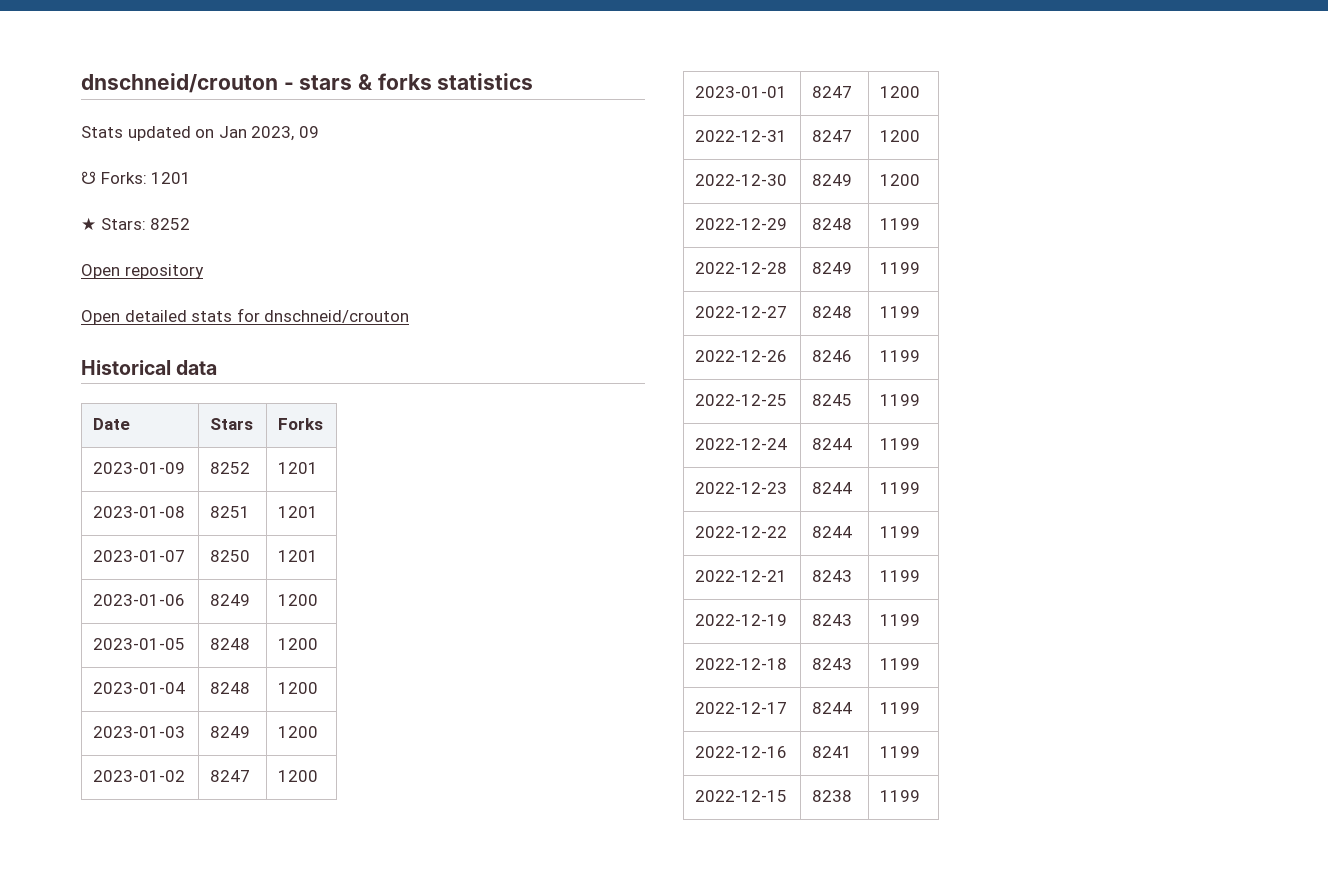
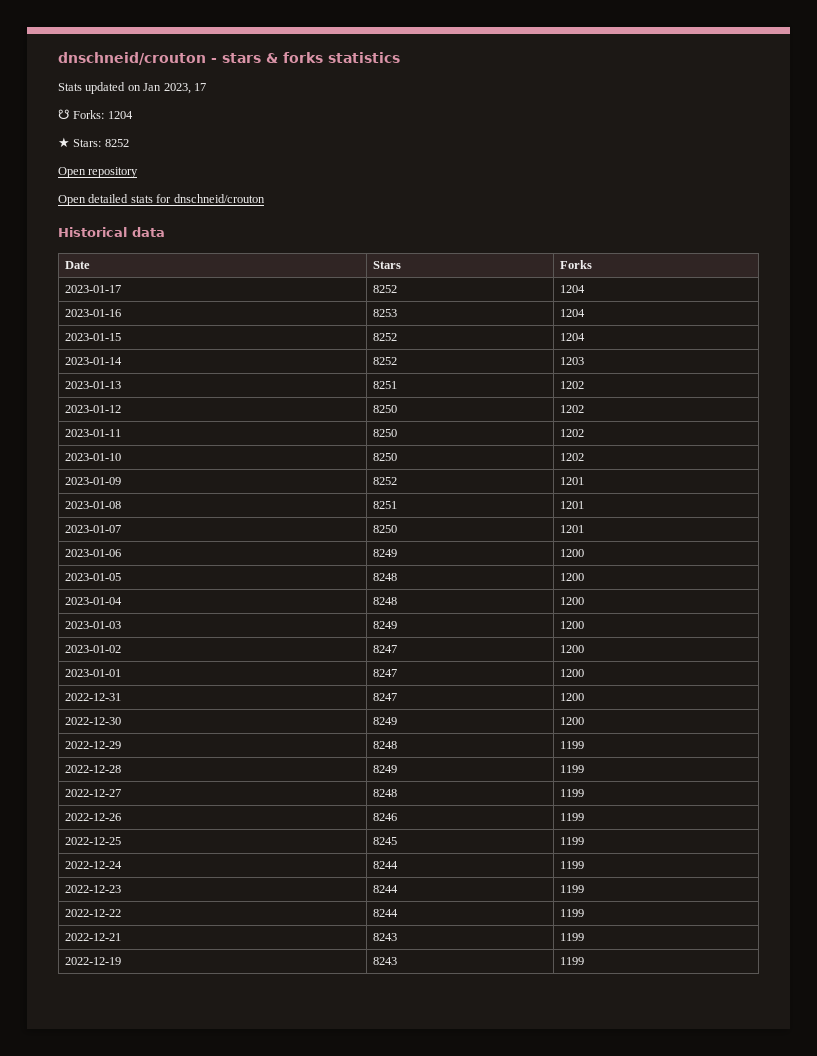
- Stats updated on Jan 2023, 09
+ Stats updated on Jan 2023, 17
- ☋ Forks: 1201
+ ☋ Forks: 1204
+ 2023-01-17 | 8252 | 1204
+ 2023-01-16 | 8253 | 1204
+ 2023-01-15 | 8252 | 1204
+ 2023-01-14 | 8252 | 1203
+ 2023-01-13 | 8251 | 1202
+ 2023-01-12 | 8250 | 1202
+ 2023-01-11 | 8250 | 1202
+ 2023-01-10 | 8250 | 1202
- 2022-12-18 | 8243 | 1199
- 2022-12-17 | 8244 | 1199
- 2022-12-16 | 8241 | 1199
- 2022-12-15 | 8238 | 1199

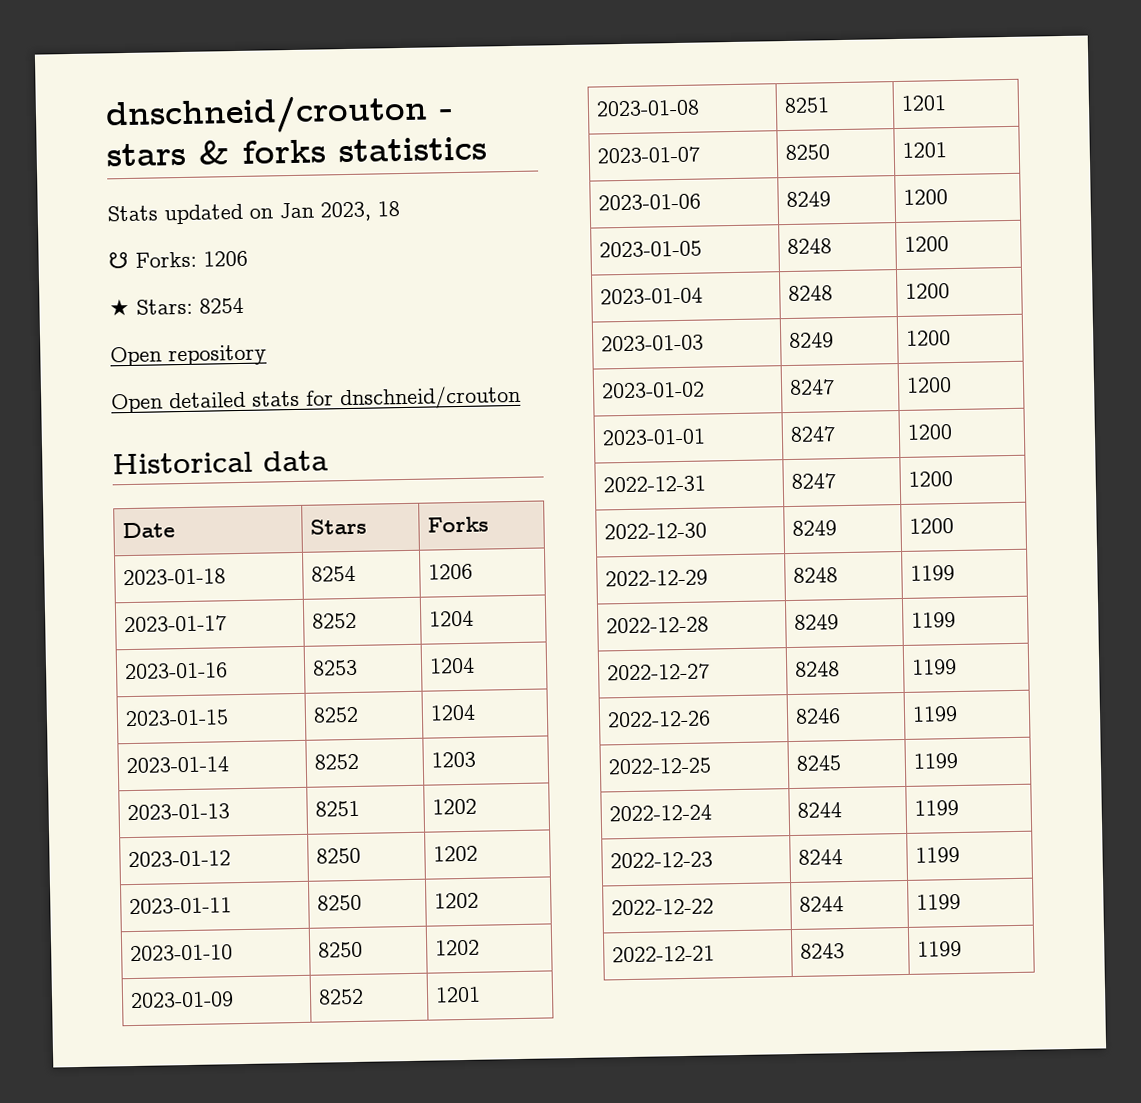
- Stats updated on Jan 2023, 17
+ Stats updated on Jan 2023, 18
- ☋ Forks: 1204
+ ☋ Forks: 1206
- ★ Stars: 8252
+ ★ Stars: 8254
+ 2023-01-18 | 8254 | 1206
- 2022-12-19 | 8243 | 1199

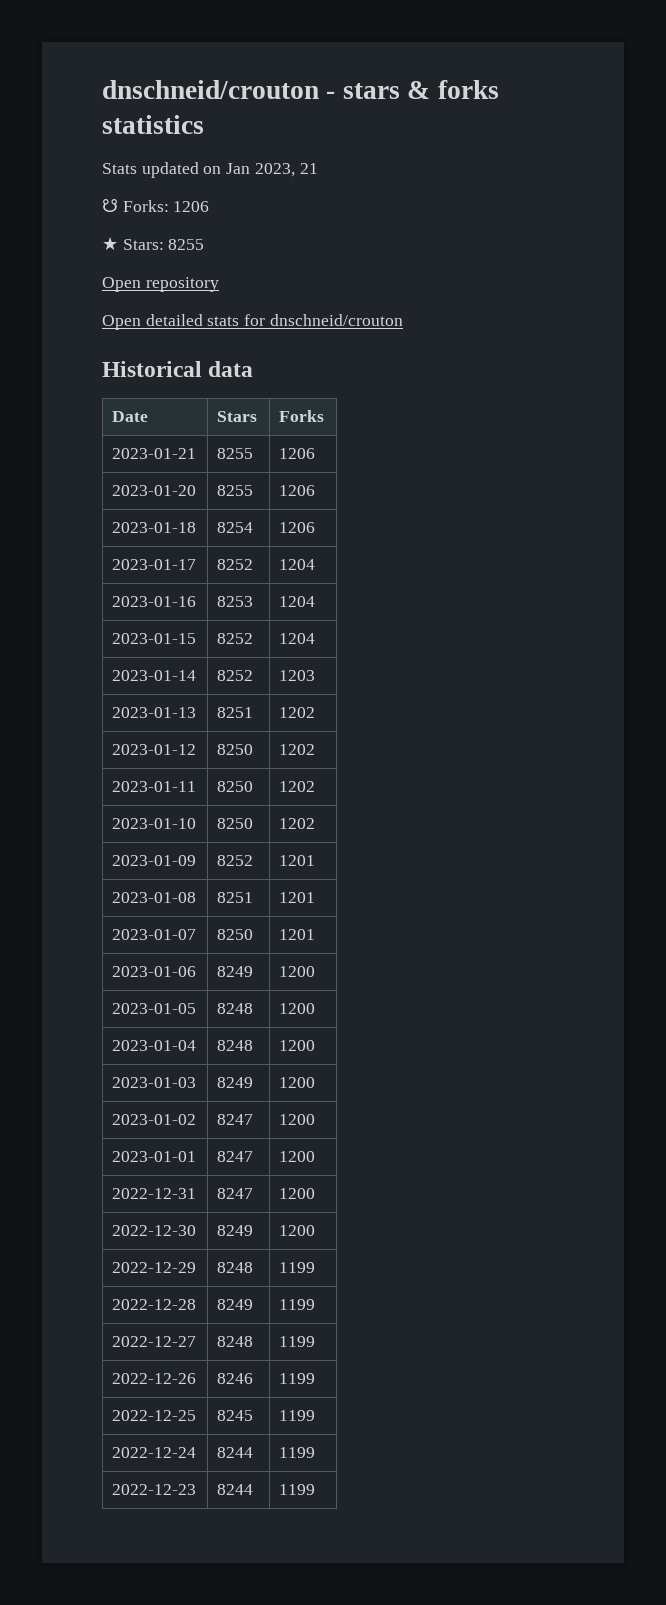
- Stats updated on Jan 2023, 18
+ Stats updated on Jan 2023, 21
- ★ Stars: 8254
+ ★ Stars: 8255
+ 2023-01-21 | 8255 | 1206
+ 2023-01-20 | 8255 | 1206
- 2022-12-22 | 8244 | 1199
- 2022-12-21 | 8243 | 1199

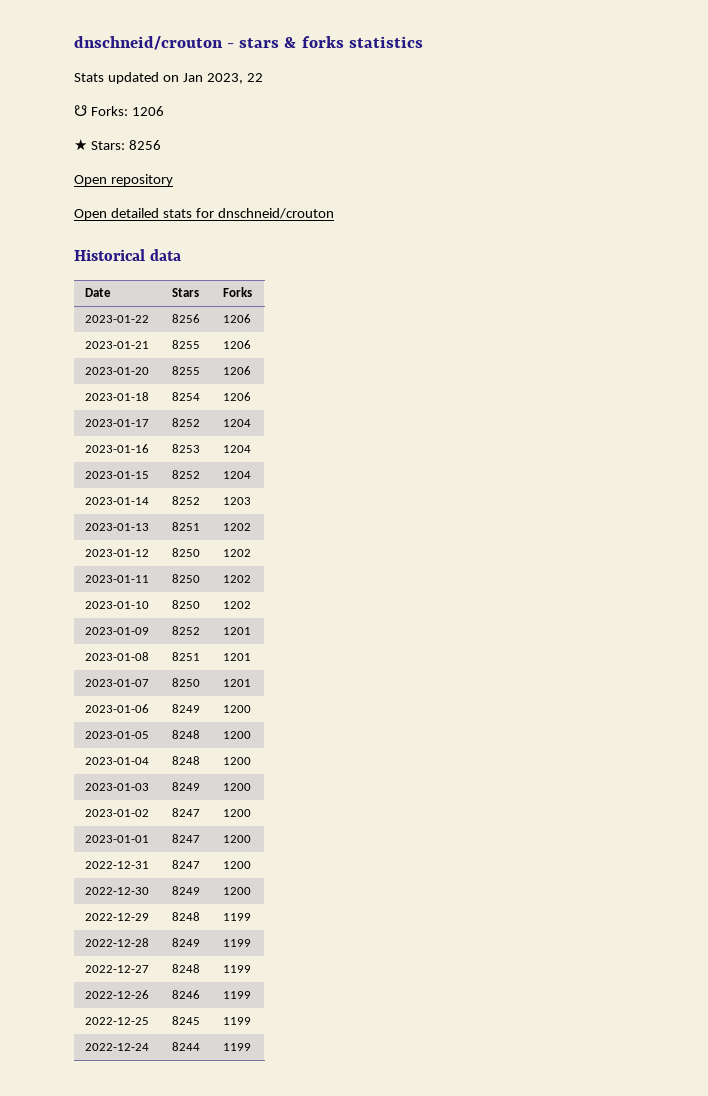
- Stats updated on Jan 2023, 21
+ Stats updated on Jan 2023, 22
- ★ Stars: 8255
+ ★ Stars: 8256
+ 2023-01-22 | 8256 | 1206
- 2022-12-23 | 8244 | 1199

